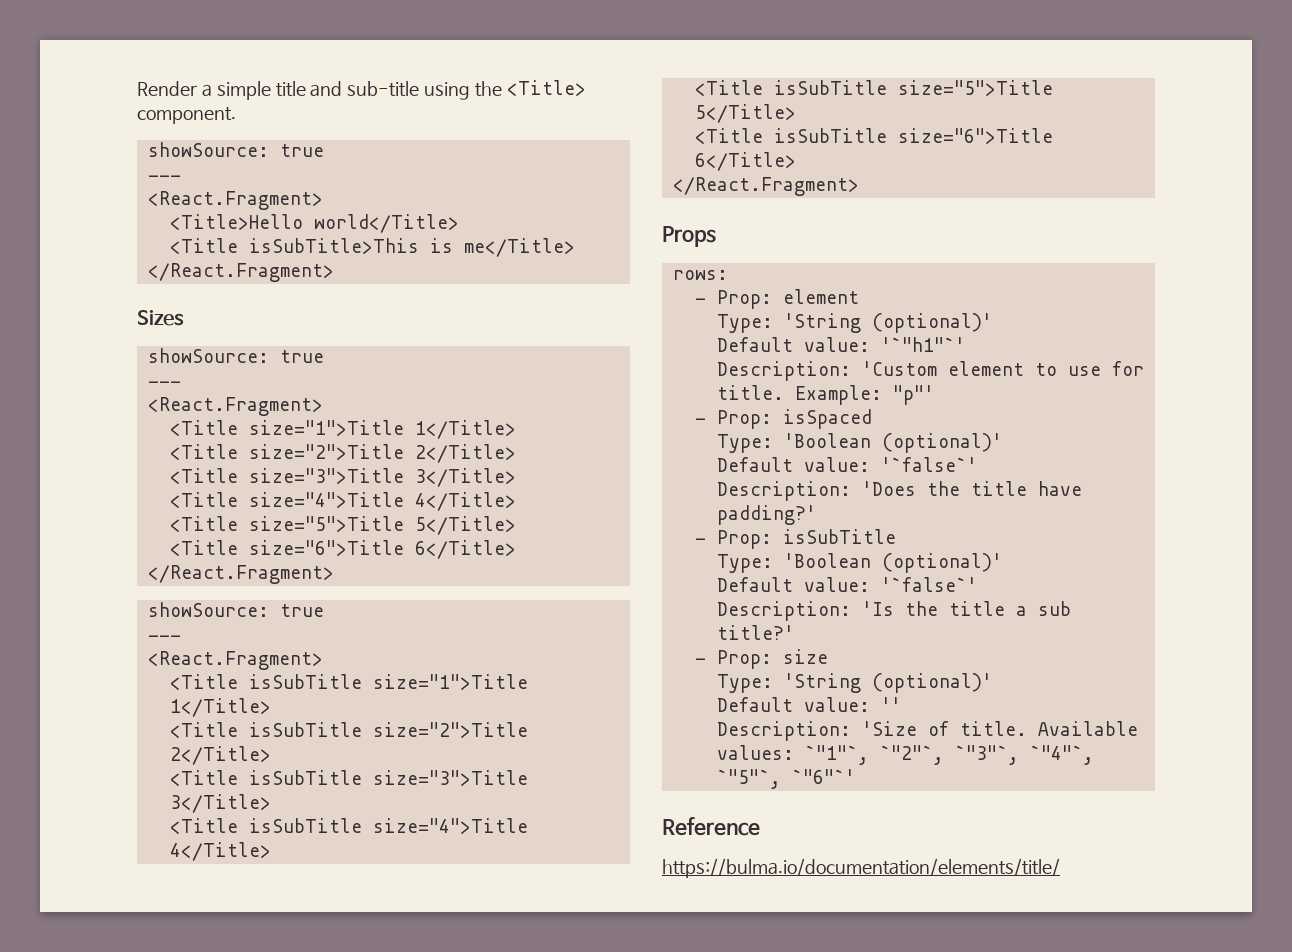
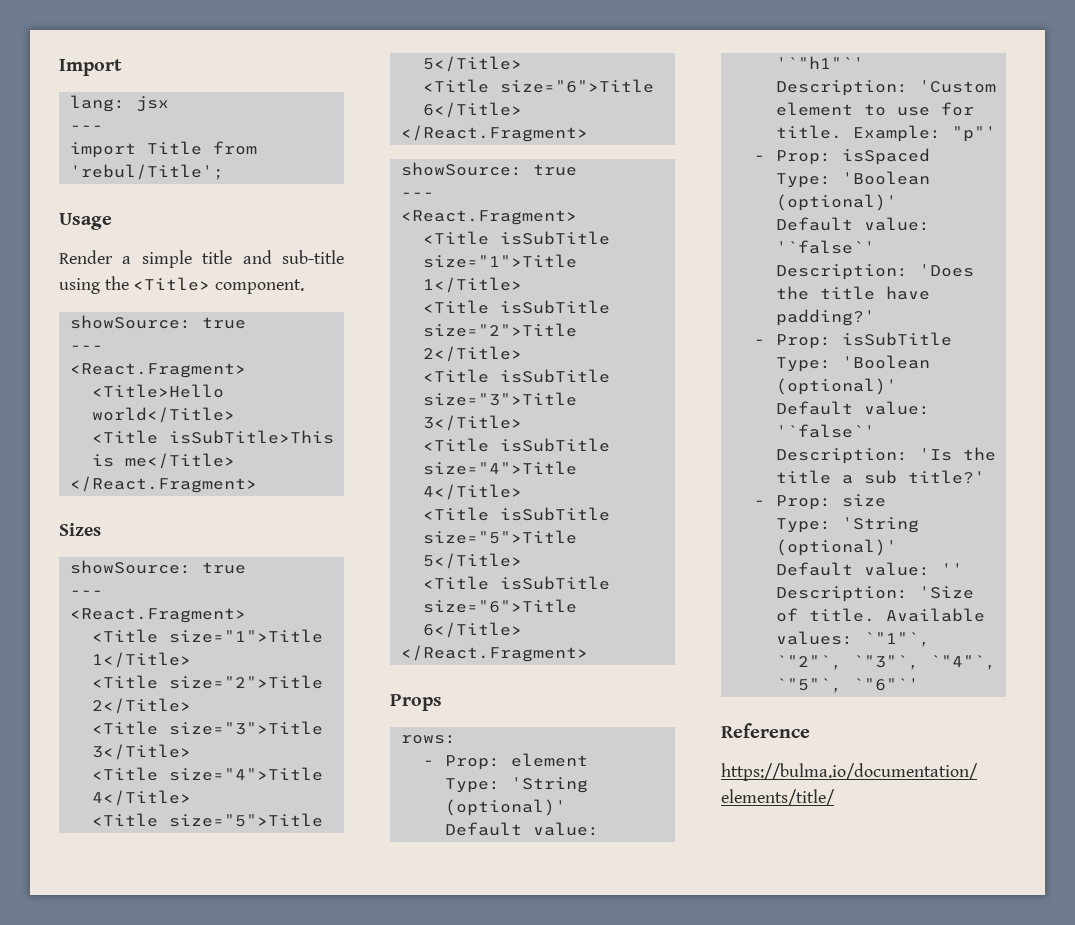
+ Import
+ lang: jsx
+ ---
+ import Title from 'rebul/Title';
+ Usage

